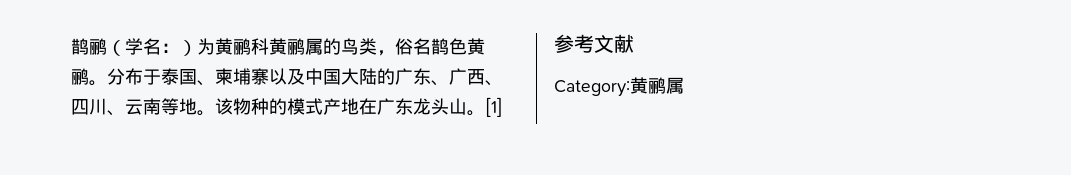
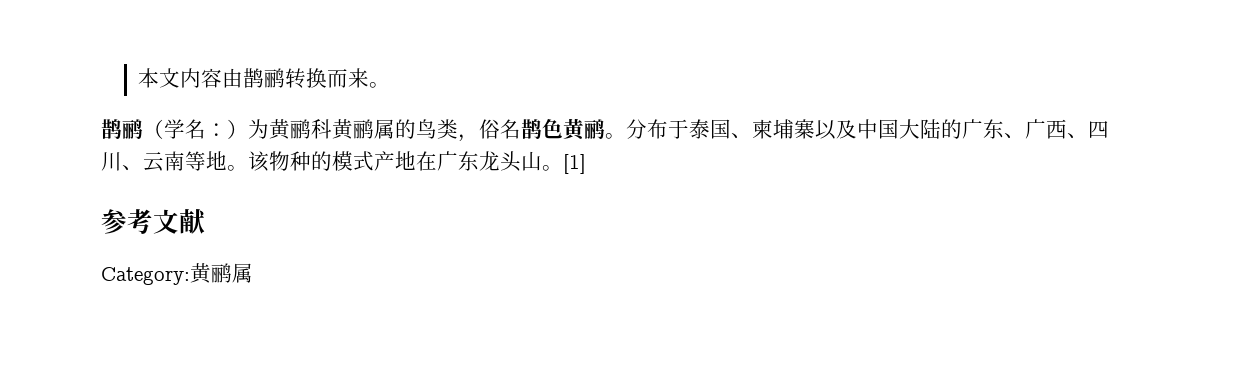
+ 本文内容由鹊鹂转换而来。

